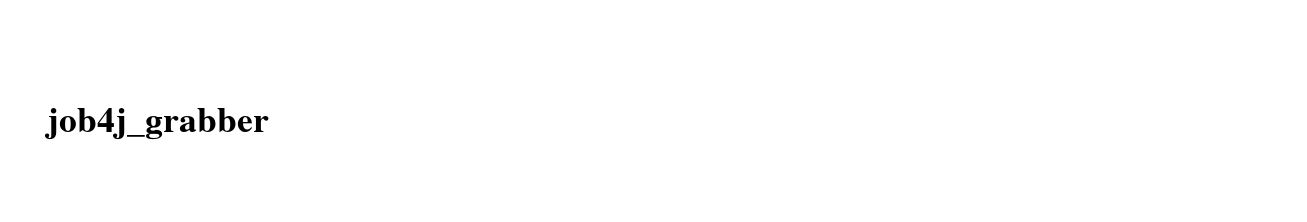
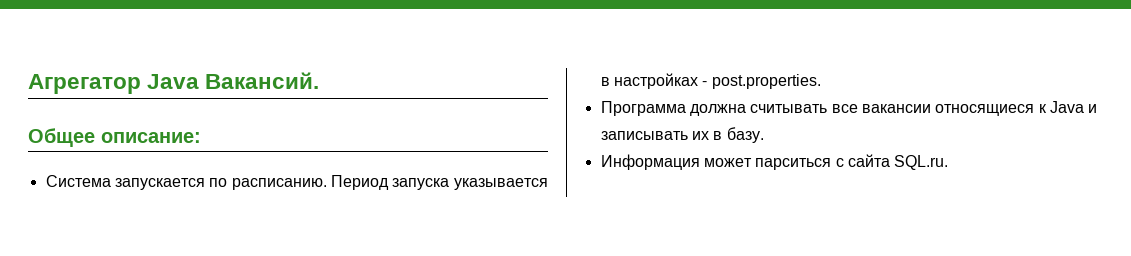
- job4j_grabber
+ Агрегатор Java Вакансий.
+ Общее описание:
+ Система запускается по расписанию. Период запуска указывается в настройках - post.properties.
+ Программа должна считывать все вакансии относящиеся к Java и записывать их в базу.
+ Информация может парситься с сайта SQL.ru.

